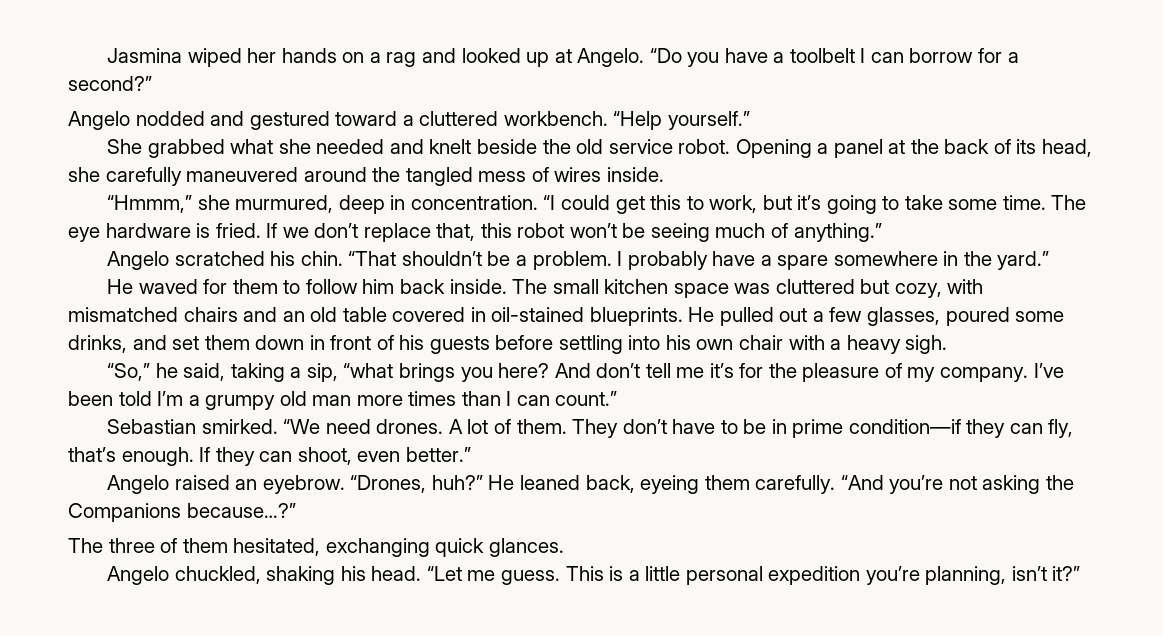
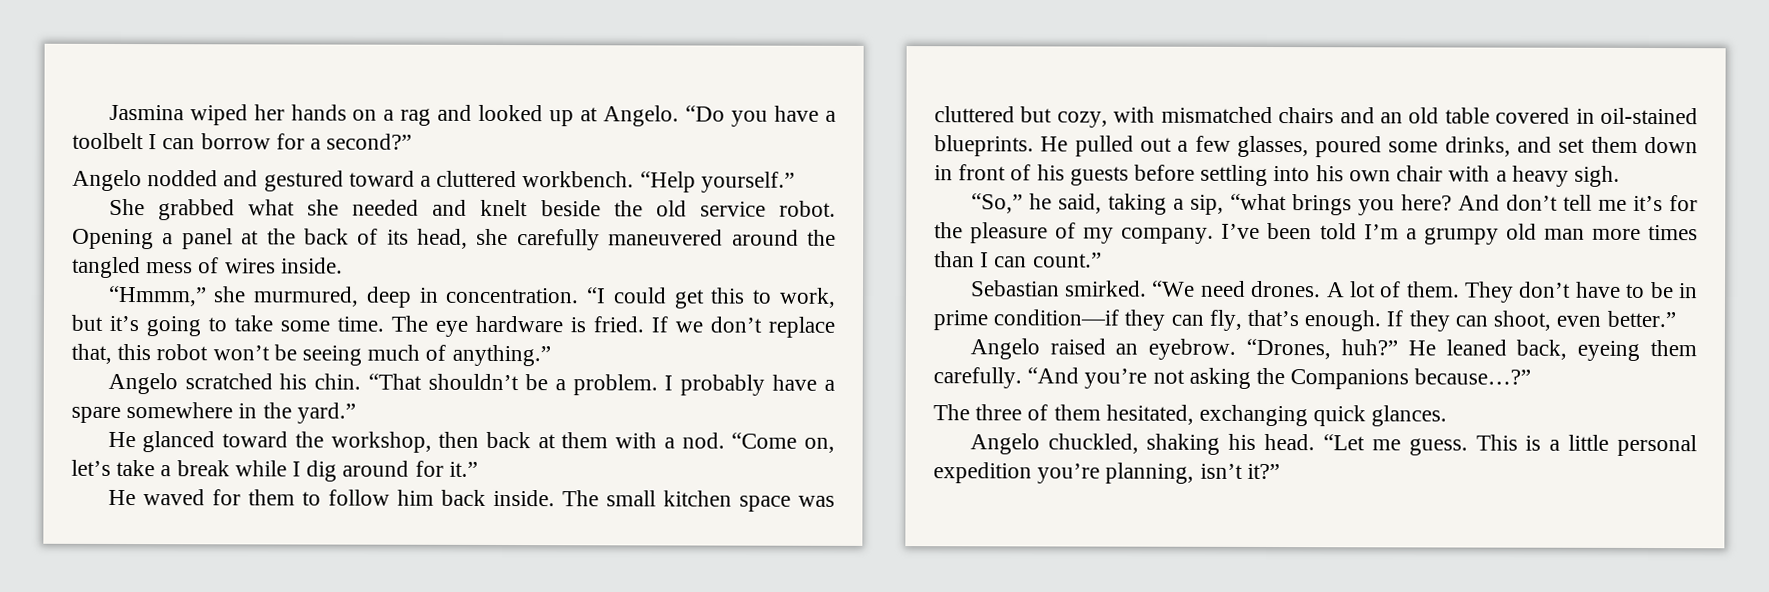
+ He glanced toward the workshop, then back at them with a nod. “Come on, let’s take a break while I dig around for it.”

